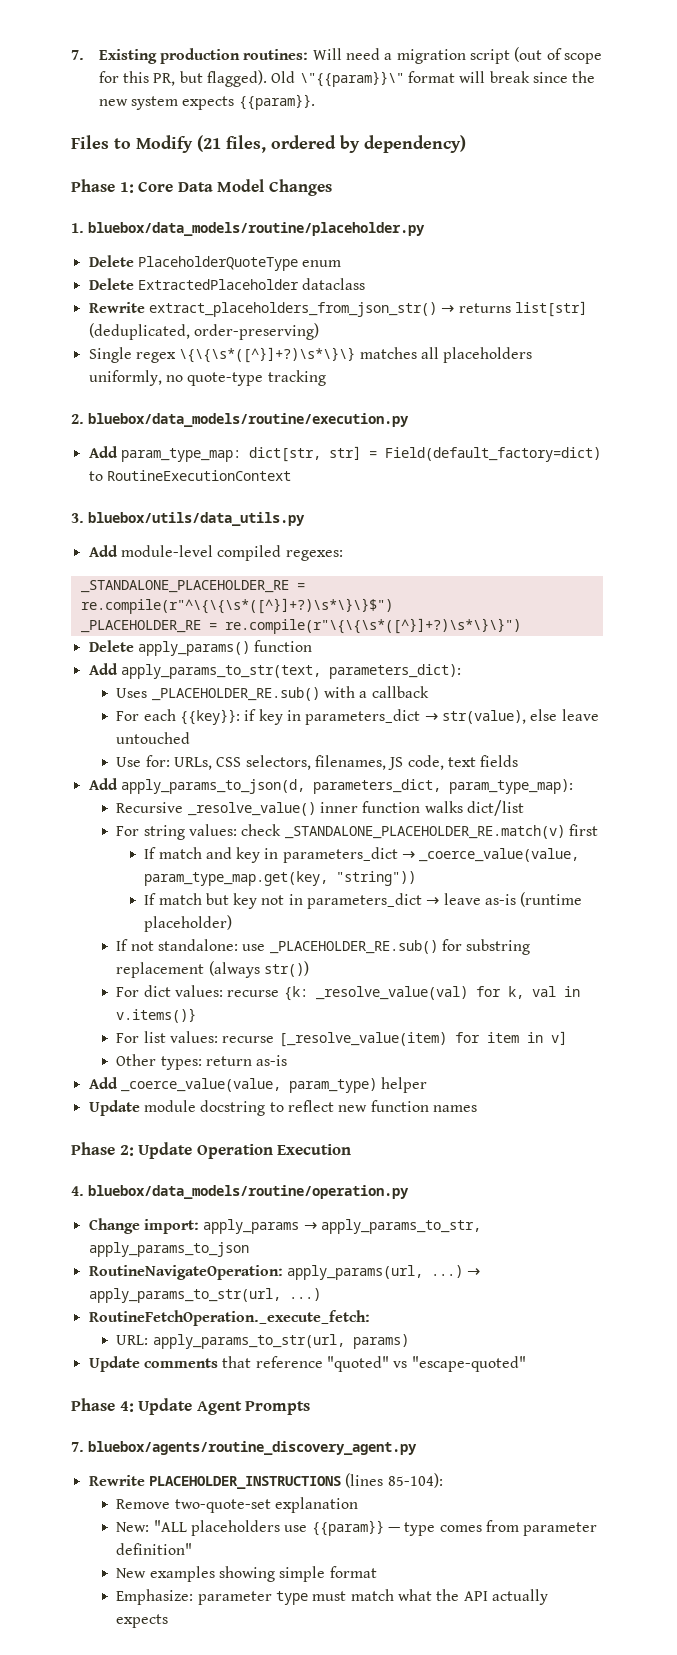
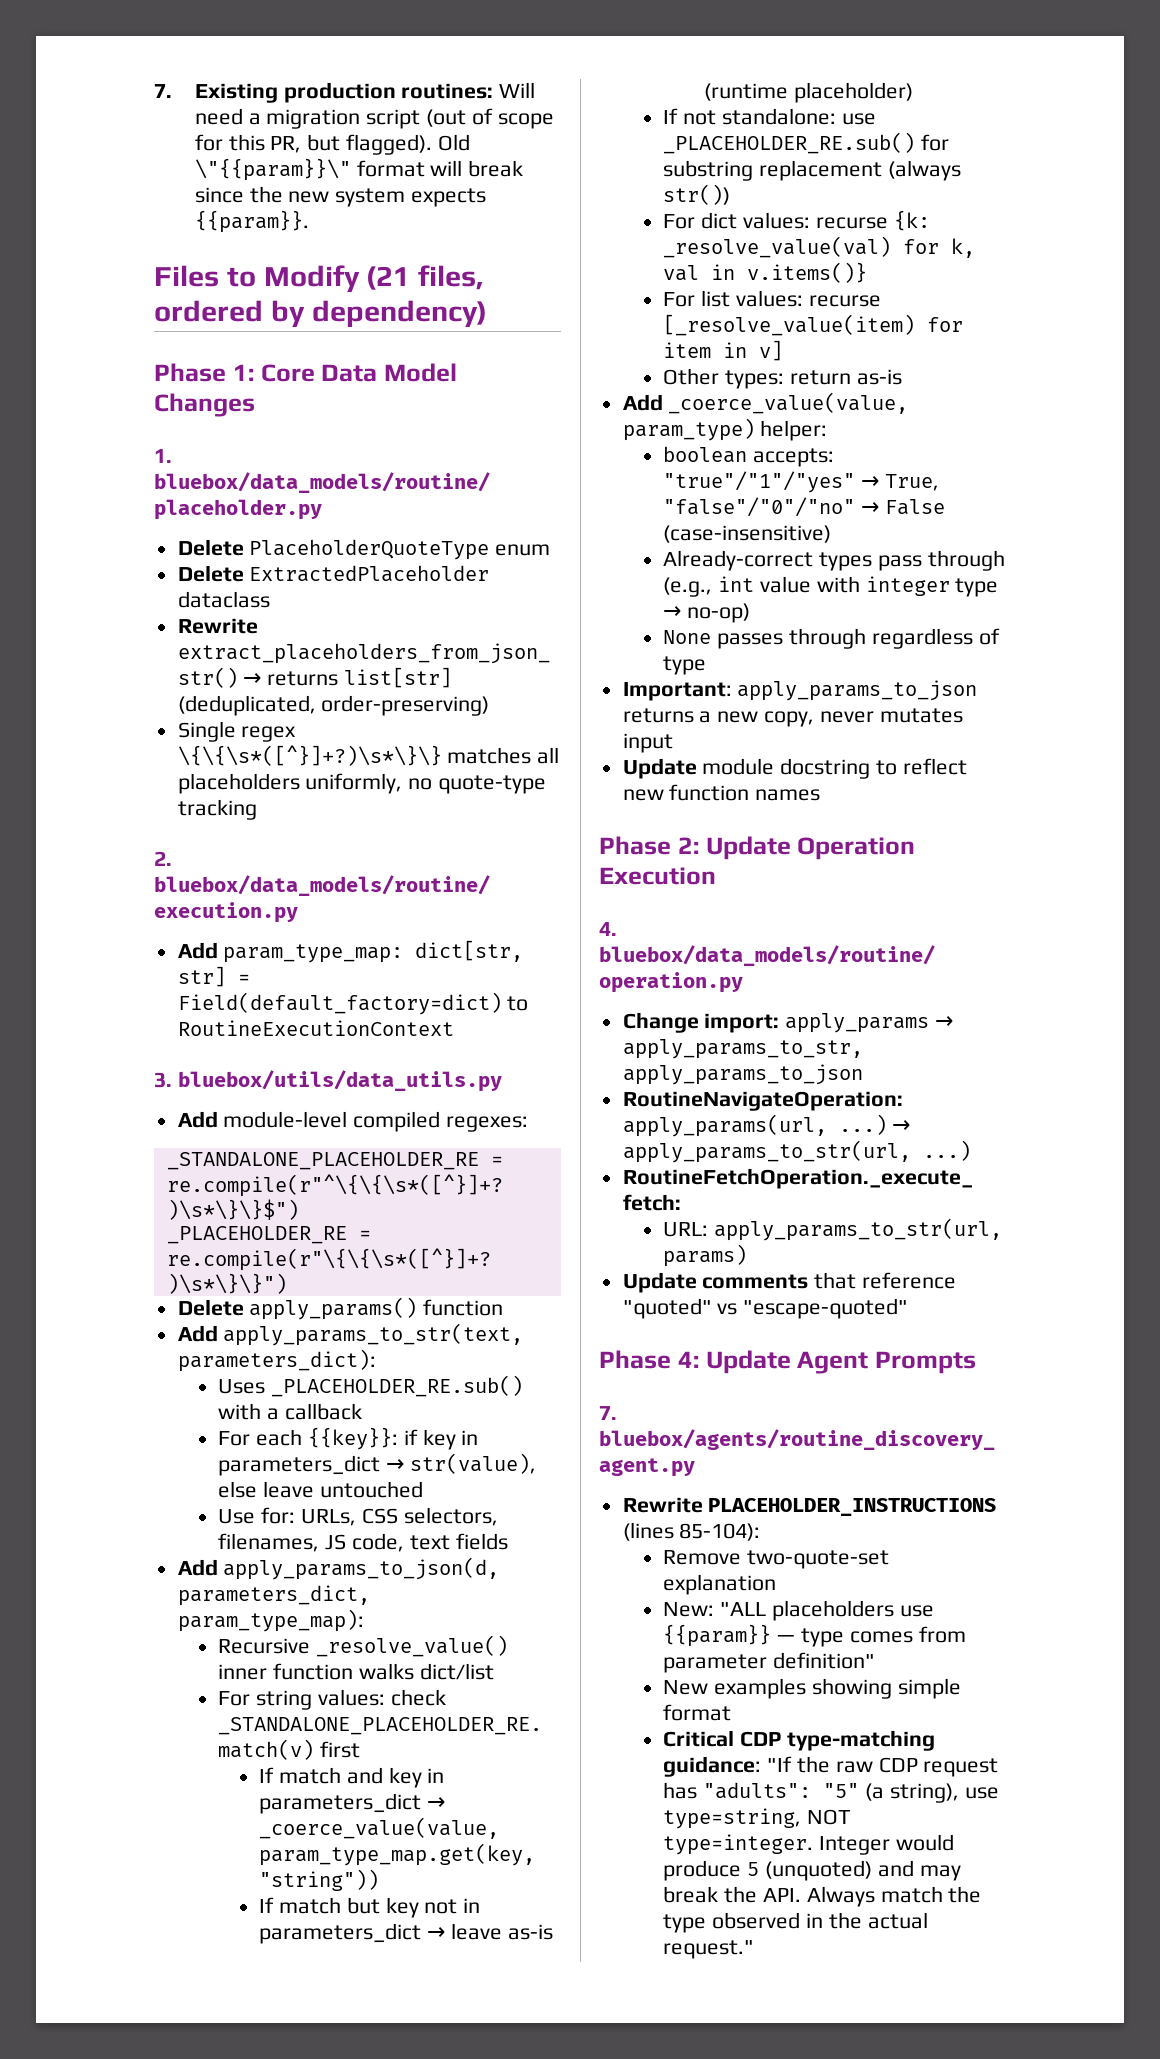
- Add _coerce_value(value, param_type) helper
+ Add _coerce_value(value, param_type) helper:
+ boolean accepts: "true"/"1"/"yes" → True, "false"/"0"/"no" → False (case-insensitive)
+ Already-correct types pass through (e.g., int value with integer type → no-op)
+ None passes through regardless of type
+ Important: apply_params_to_json returns a new copy, never mutates input
- Emphasize: parameter type must match what the API actually expects
+ Critical CDP type-matching guidance: "If the raw CDP request has "adults": "5" (a string), use type=string, NOT type=integer. Integer would produce 5 (unquoted) and may break the API. Always match the type observed in the actual request."

